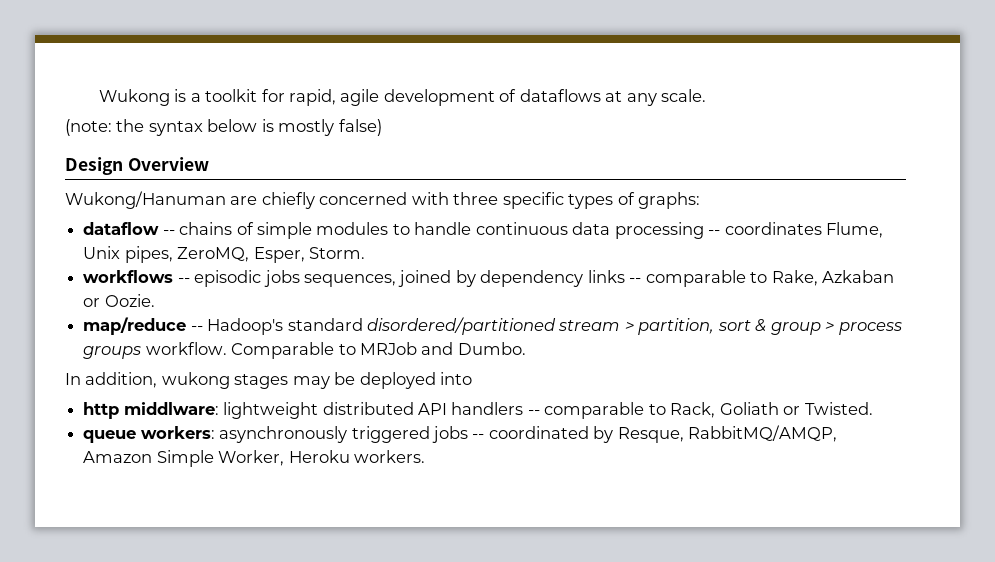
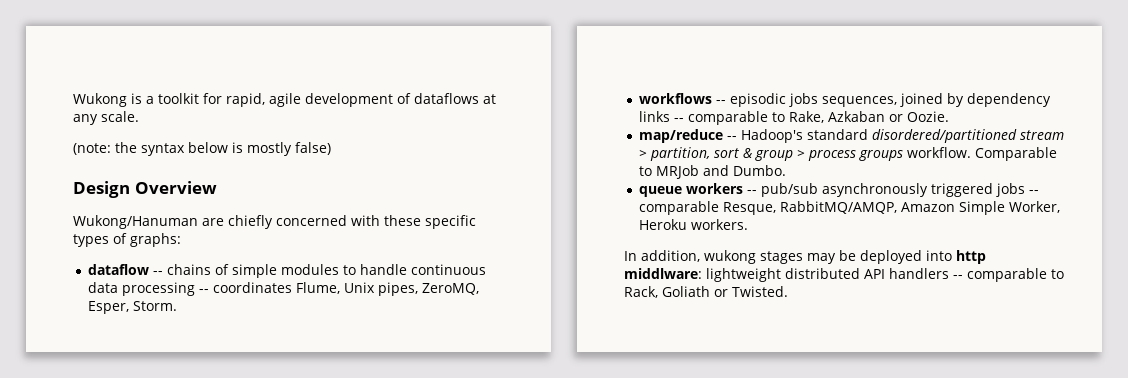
- Wukong/Hanuman are chiefly concerned with three specific types of graphs:
+ Wukong/Hanuman are chiefly concerned with these specific types of graphs:
+ queue workers -- pub/sub asynchronously triggered jobs -- comparable Resque, RabbitMQ/AMQP, Amazon Simple Worker, Heroku workers.
- In addition, wukong stages may be deployed into
- http middlware: lightweight distributed API handlers -- comparable to Rack, Goliath or Twisted.
+ In addition, wukong stages may be deployed into http middlware: lightweight distributed API handlers -- comparable to Rack, Goliath or Twisted.
- queue workers: asynchronously triggered jobs -- coordinated by Resque, RabbitMQ/AMQP, Amazon Simple Worker, Heroku workers.

